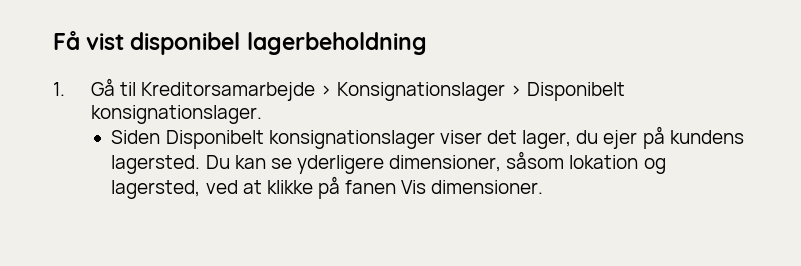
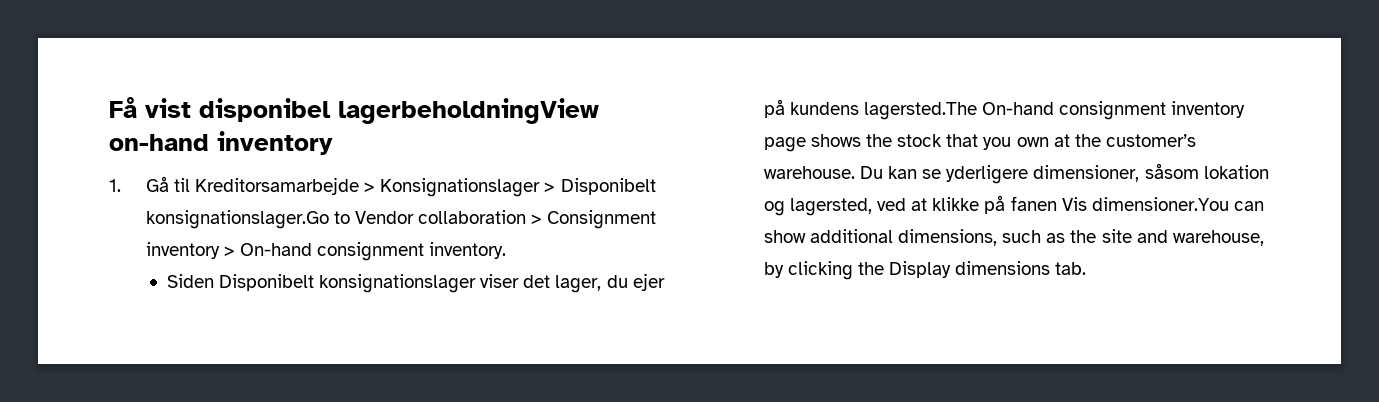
- Få vist disponibel lagerbeholdning
+ Få vist disponibel lagerbeholdningView on-hand inventory
- 1. Gå til Kreditorsamarbejde > Konsignationslager > Disponibelt konsignationslager.
+ 1. Gå til Kreditorsamarbejde > Konsignationslager > Disponibelt konsignationslager.Go to Vendor collaboration > Consignment inventory > On-hand consignment inventory.
- Siden Disponibelt konsignationslager viser det lager, du ejer på kundens lagersted.
+ Siden Disponibelt konsignationslager viser det lager, du ejer på kundens lagersted.The On-hand consignment inventory page shows the stock that you own at the customer’s warehouse.
- Du kan se yderligere dimensioner, såsom lokation og lagersted, ved at klikke på fanen Vis dimensioner.
+ Du kan se yderligere dimensioner, såsom lokation og lagersted, ved at klikke på fanen Vis dimensioner.You can show additional dimensions, such as the site and warehouse, by clicking the Display dimensions tab.

